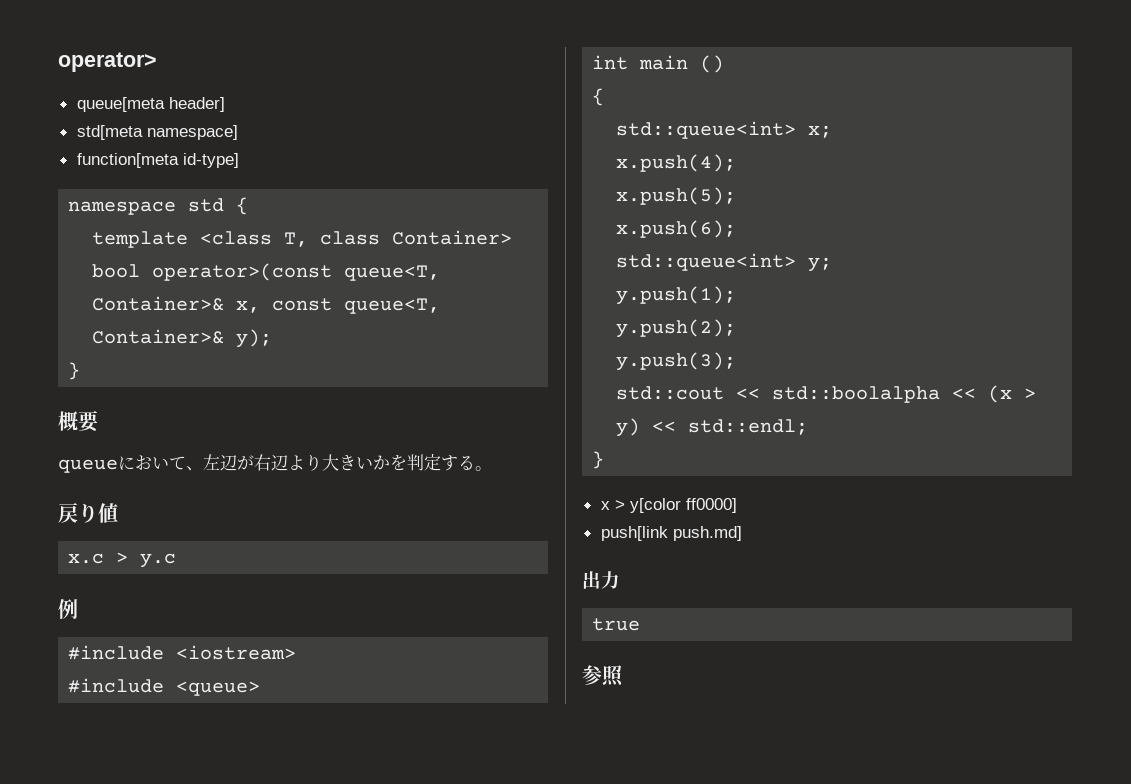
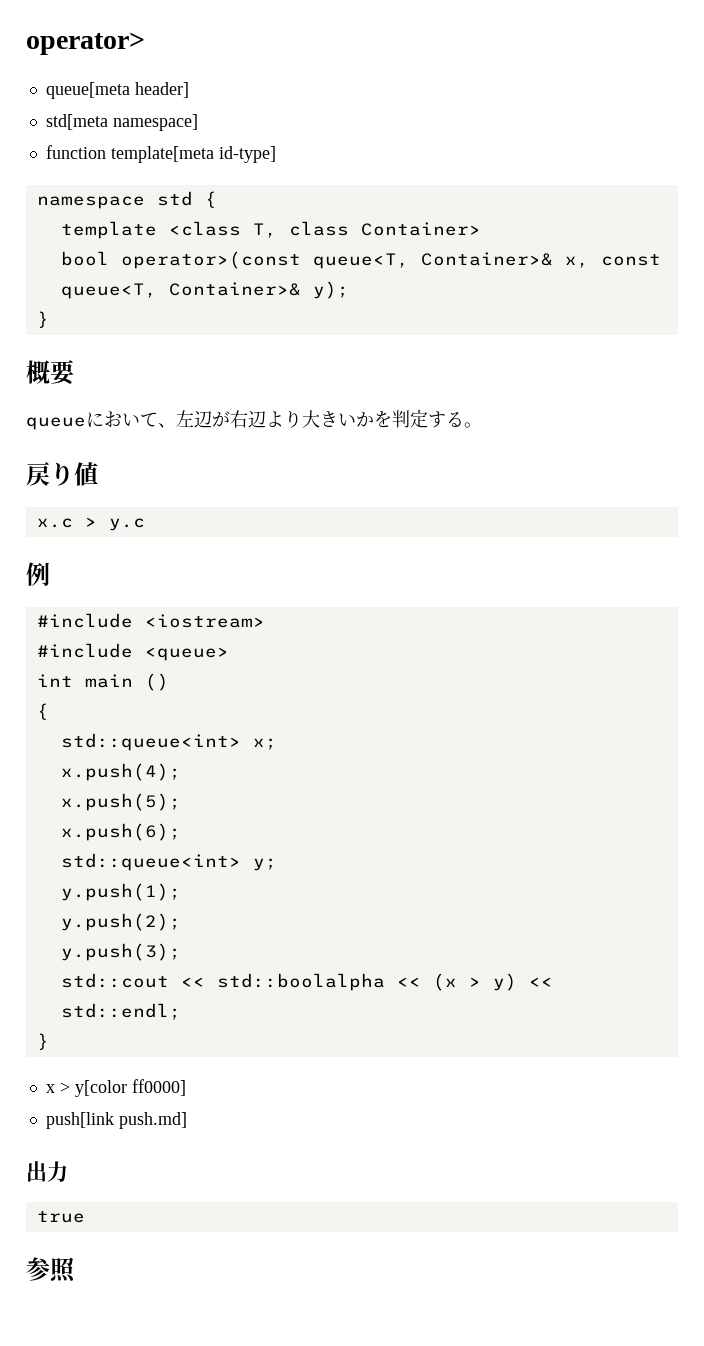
- function[meta id-type]
+ function template[meta id-type]

